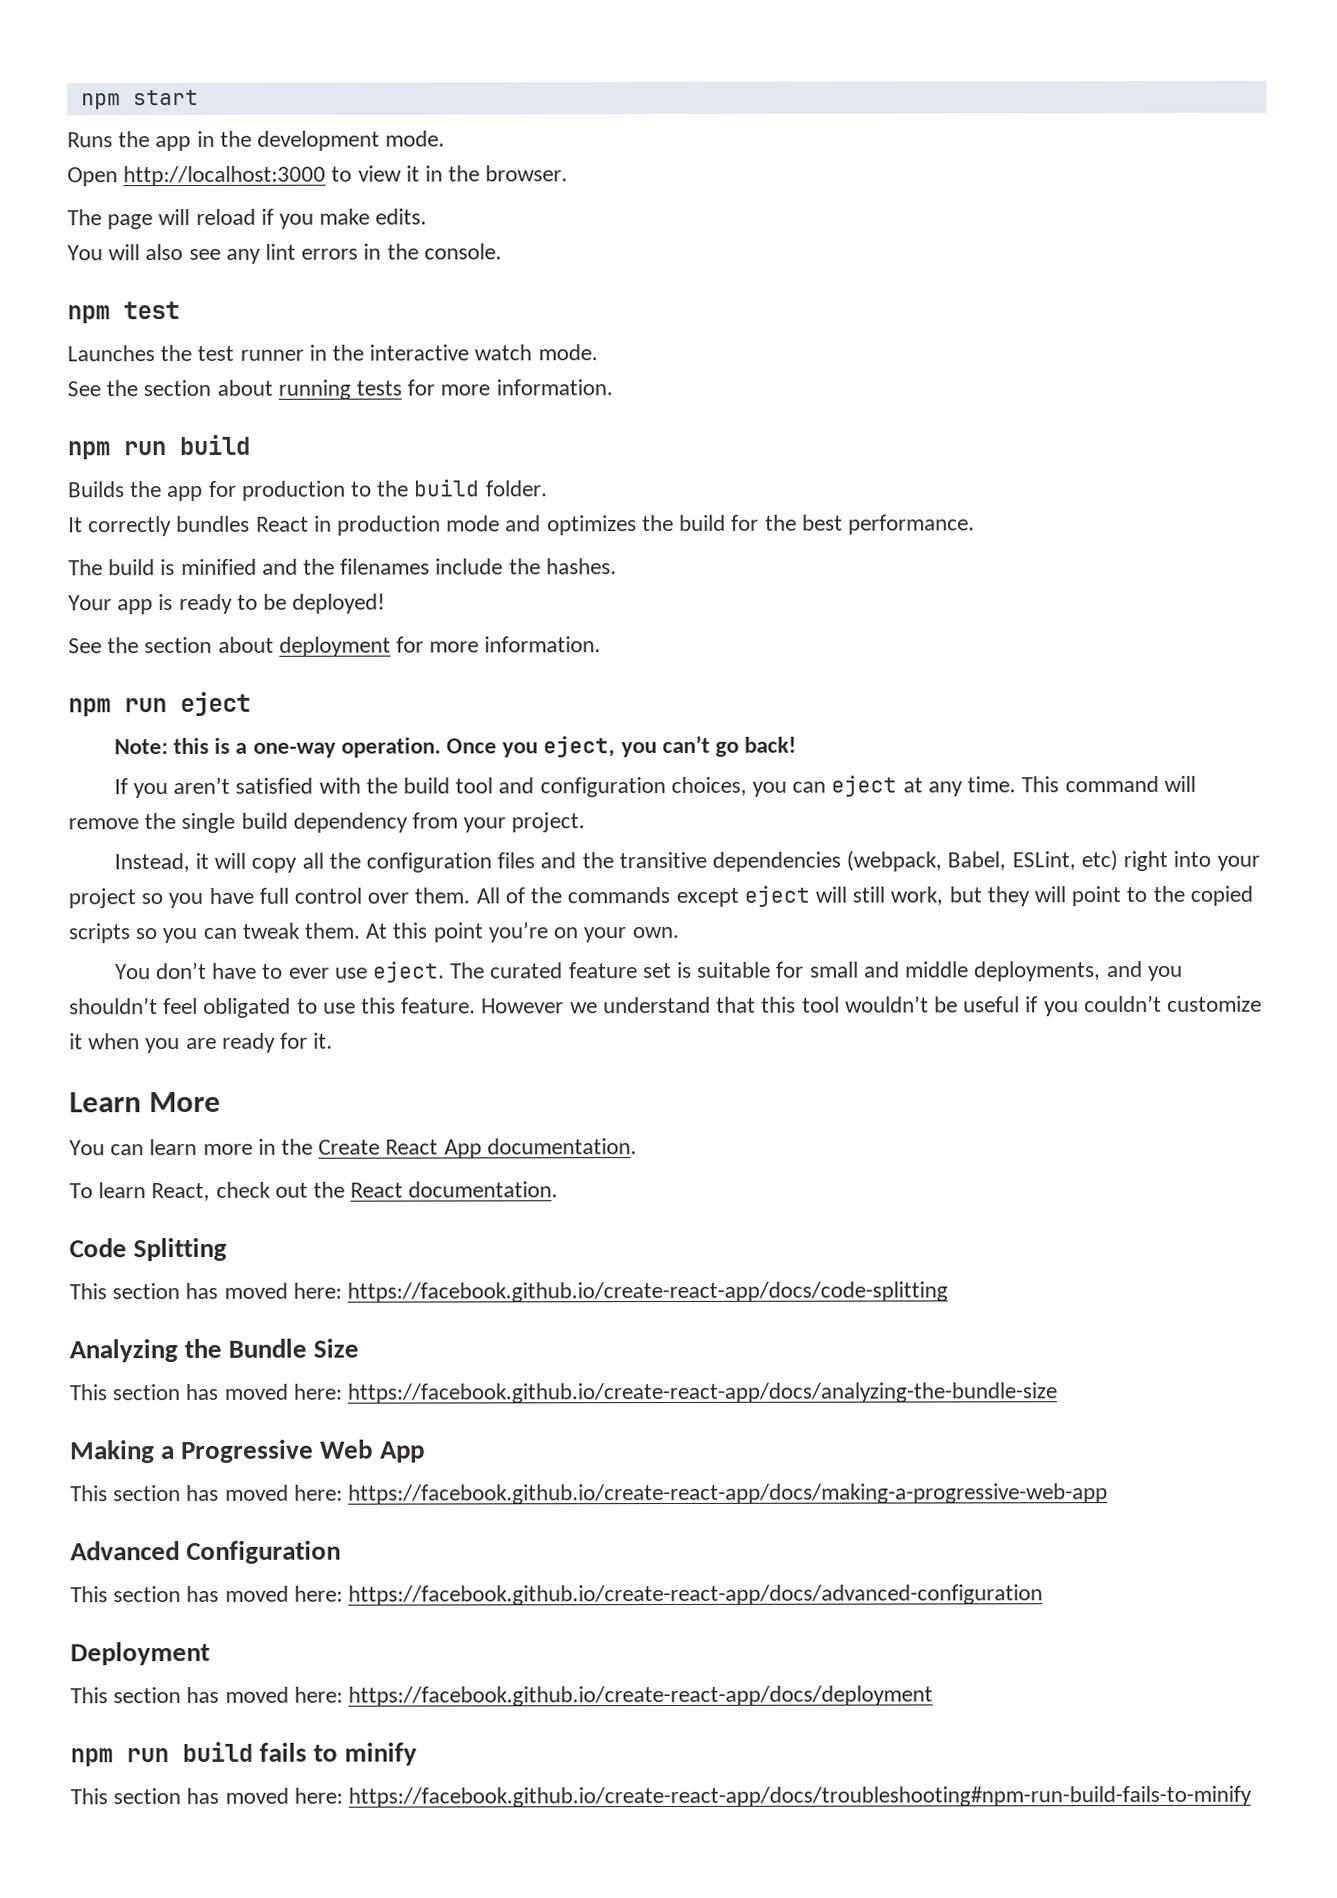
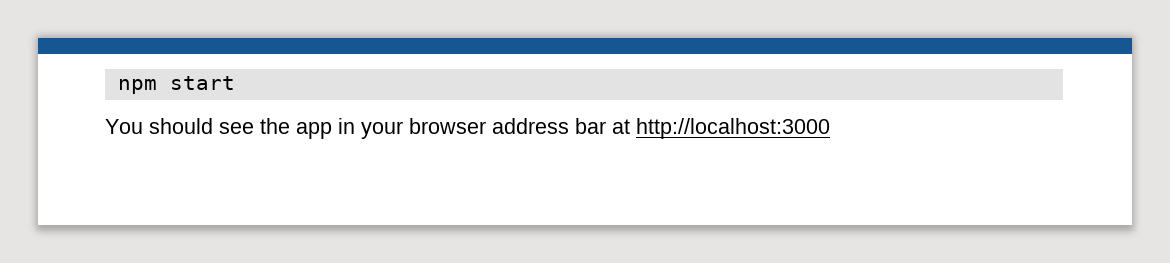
- Runs the app in the development mode.
- Open http://localhost:3000 to view it in the browser.
- The page will reload if you make edits.
- You will also see any lint errors in the console.
- npm test
- Launches the test runner in the interactive watch mode.
- See the section about running tests for more information.
- npm run build
- Builds the app for production to the build folder.
- It correctly bundles React in production mode and optimizes the build for the best performance.
- The build is minified and the filenames include the hashes.
- Your app is ready to be deployed!
- See the section about deployment for more information.
- npm run eject
- Note: this is a one-way operation. Once you eject, you can’t go back!
- If you aren’t satisfied with the build tool and configuration choices, you can eject at any time. This command will remove the single build dependency from your project.
- Instead, it will copy all the configuration files and the transitive dependencies (webpack, Babel, ESLint, etc) right into your project so you have full control over them. All of the commands except eject will still work, but they will point to the copied scripts so you can tweak them. At this point you’re on your own.
- You don’t have to ever use eject. The curated feature set is suitable for small and middle deployments, and you shouldn’t feel obligated to use this feature. However we understand that this tool wouldn’t be useful if you couldn’t customize it when you are ready for it.
- Learn More
- You can learn more in the Create React App documentation.
- To learn React, check out the React documentation.
- Code Splitting
- This section has moved here: https://facebook.github.io/create-react-app/docs/code-splitting
- Analyzing the Bundle Size
- This section has moved here: https://facebook.github.io/create-react-app/docs/analyzing-the-bundle-size
- Making a Progressive Web App
- This section has moved here: https://facebook.github.io/create-react-app/docs/making-a-progressive-web-app
- Advanced Configuration
- This section has moved here: https://facebook.github.io/create-react-app/docs/advanced-configuration
- Deployment
- This section has moved here: https://facebook.github.io/create-react-app/docs/deployment
- npm run build fails to minify
- This section has moved here: https://facebook.github.io/create-react-app/docs/troubleshooting#npm-run-build-fails-to-minify
+ You should see the app in your browser address bar at http://localhost:3000

